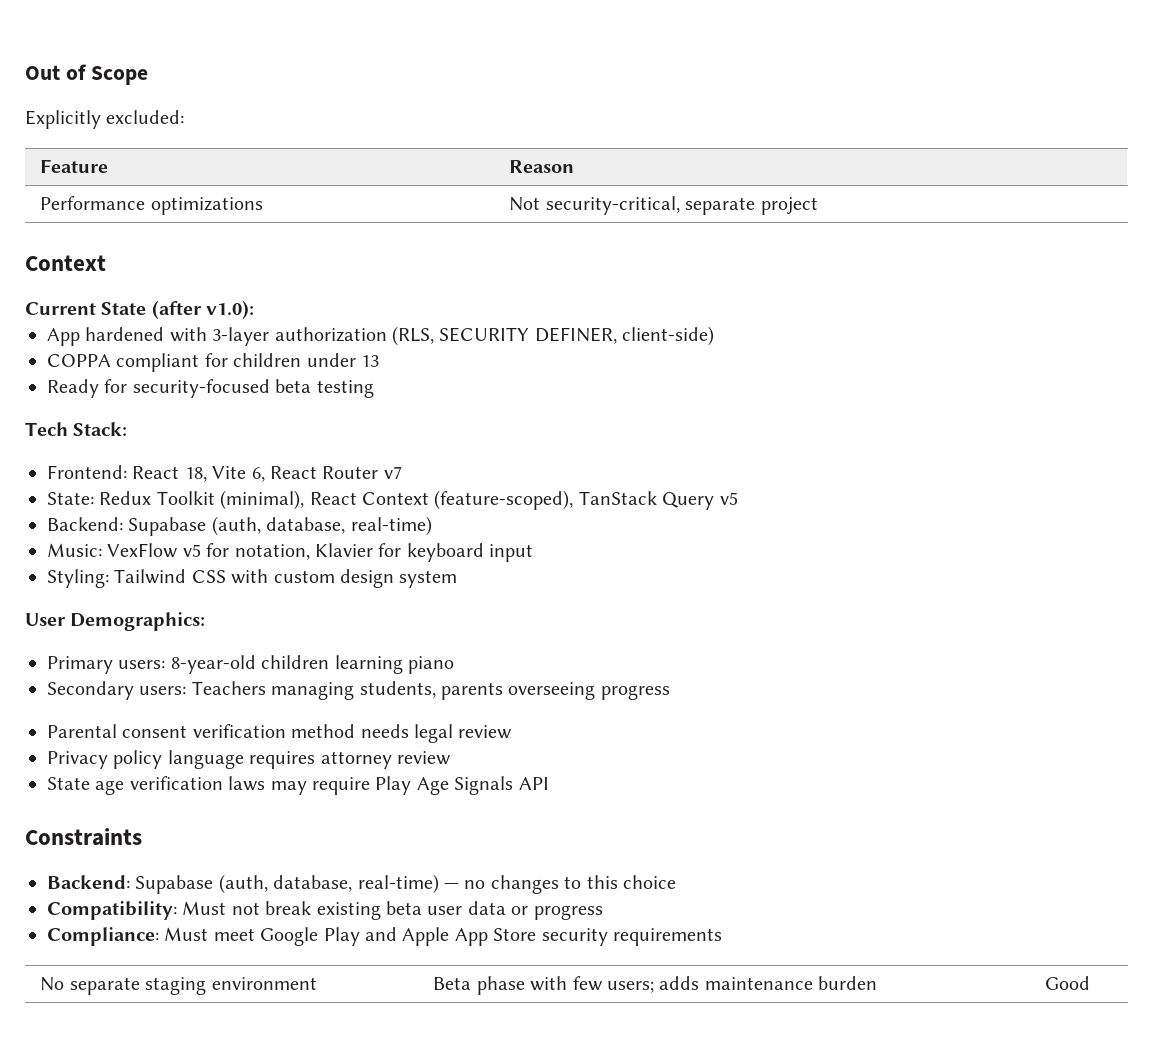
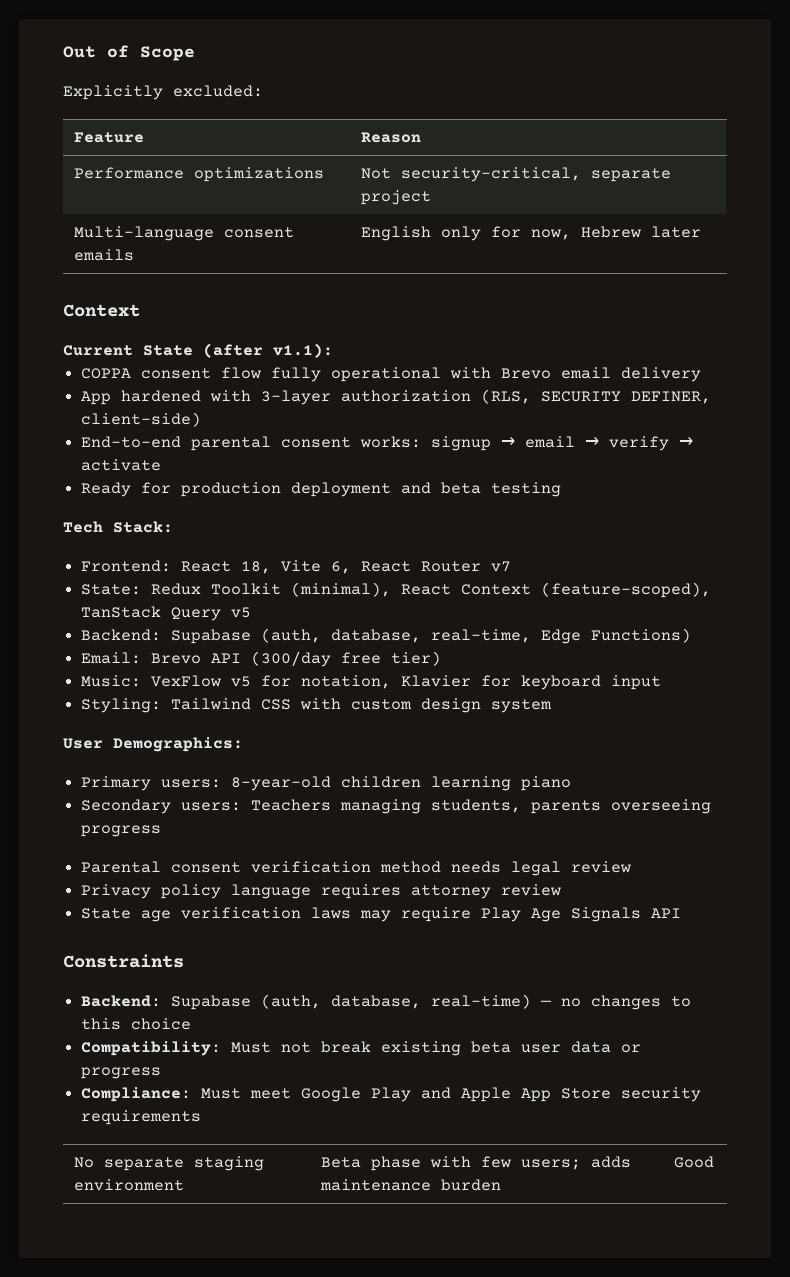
  Performance optimizations | Not security-critical, separate project
+ Multi-language consent emails | English only for now, Hebrew later
  Context
- Current State (after v1.0):
+ Current State (after v1.1):
+ COPPA consent flow fully operational with Brevo email delivery
- COPPA compliant for children under 13
+ End-to-end parental consent works: signup → email → verify → activate
- Ready for security-focused beta testing
+ Ready for production deployment and beta testing
  State: Redux Toolkit (minimal), React Context (feature-scoped), TanStack Query v5
- Backend: Supabase (auth, database, real-time)
+ Backend: Supabase (auth, database, real-time, Edge Functions)
+ Email: Brevo API (300/day free tier)

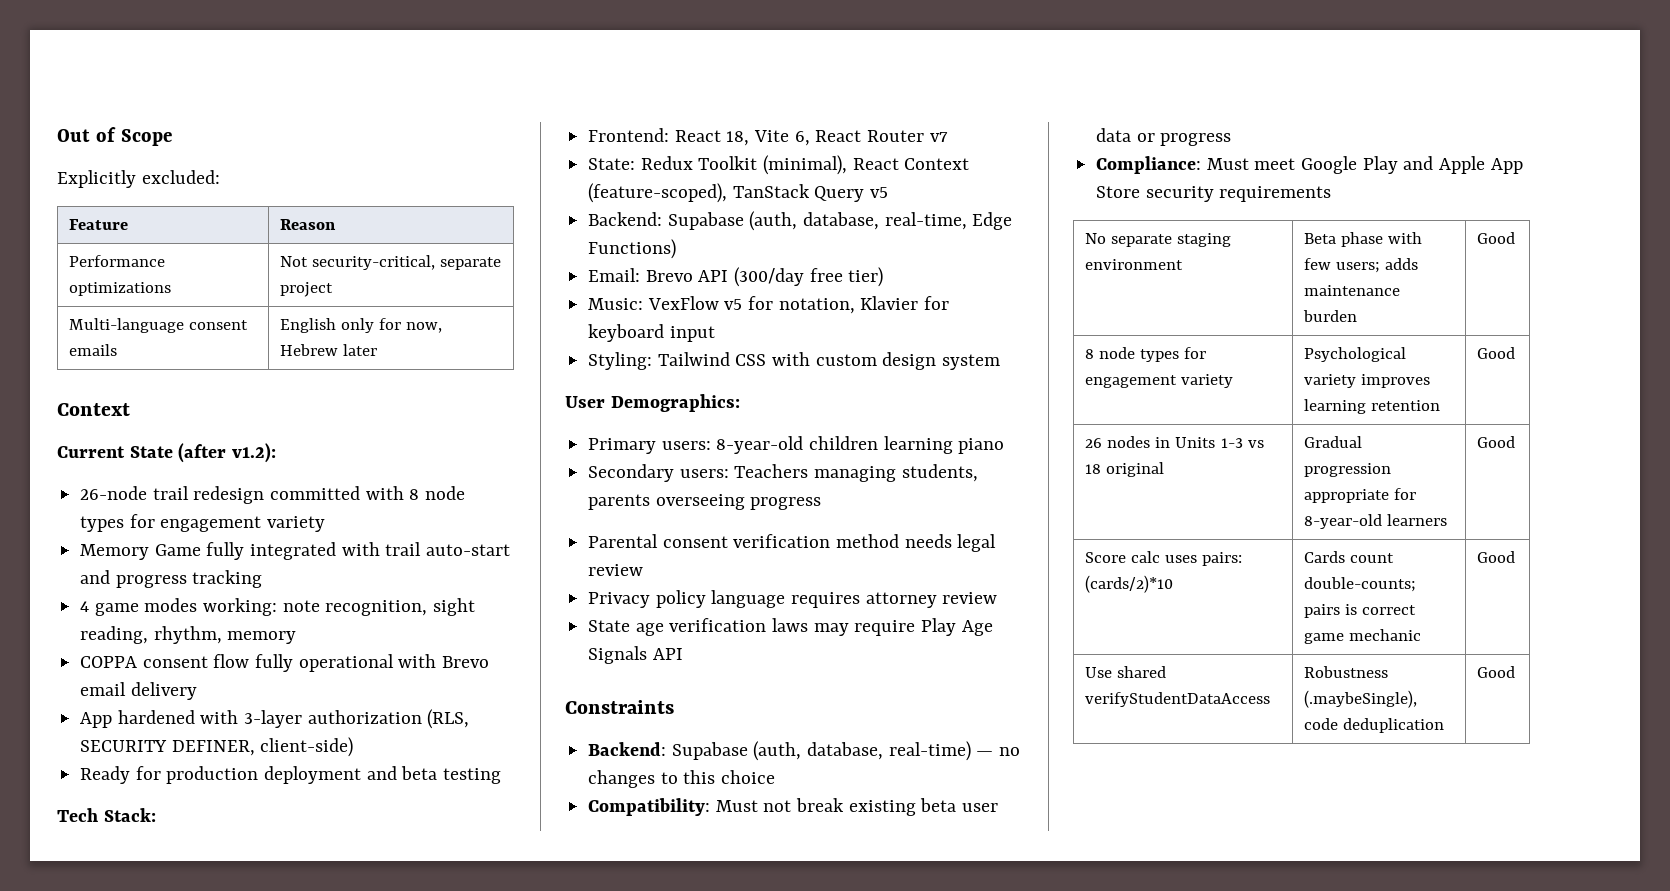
- Current State (after v1.1):
+ Current State (after v1.2):
+ 26-node trail redesign committed with 8 node types for engagement variety
+ Memory Game fully integrated with trail auto-start and progress tracking
+ 4 game modes working: note recognition, sight reading, rhythm, memory
- End-to-end parental consent works: signup → email → verify → activate
+ 8 node types for engagement variety | Psychological variety improves learning retention | Good
+ 26 nodes in Units 1-3 vs 18 original | Gradual progression appropriate for 8-year-old learners | Good
+ Score calc uses pairs: (cards/2)*10 | Cards count double-counts; pairs is correct game mechanic | Good
+ Use shared verifyStudentDataAccess | Robustness (.maybeSingle), code deduplication | Good

